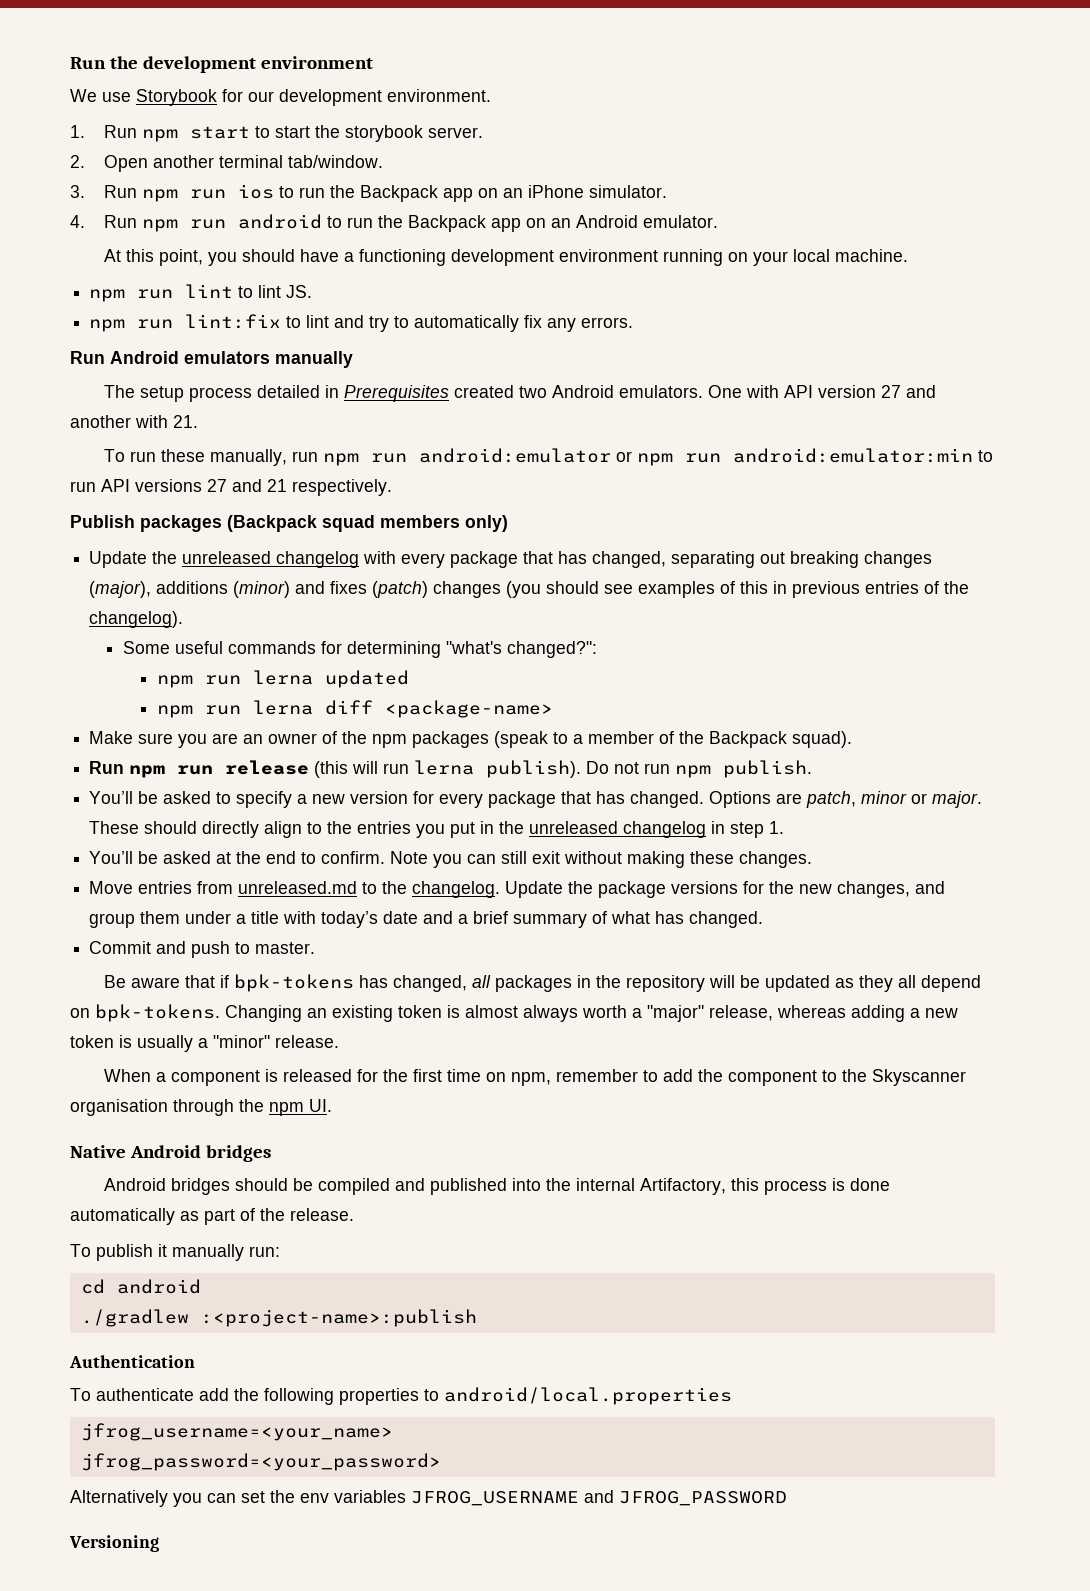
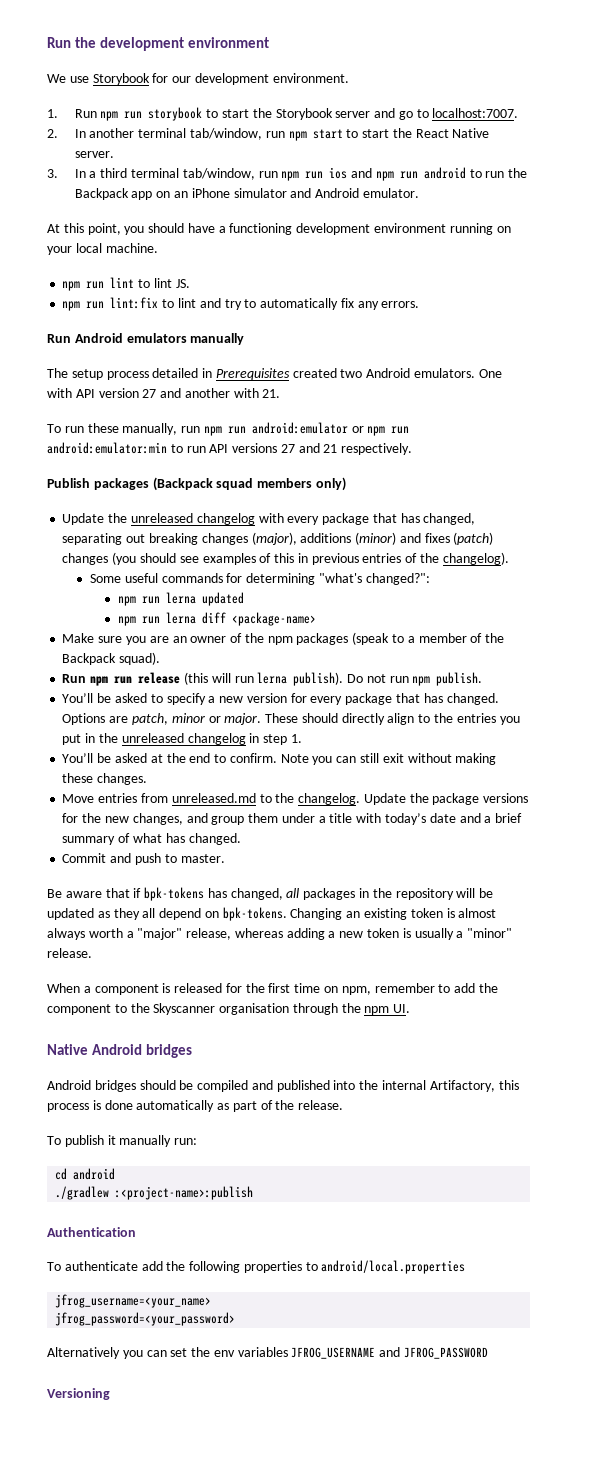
- 1. Run npm start to start the storybook server.
+ 1. Run npm run storybook to start the Storybook server and go to localhost:7007.
+ 2. In another terminal tab/window, run npm start to start the React Native server.
- 2. Open another terminal tab/window.
- 3. Run npm run ios to run the Backpack app on an iPhone simulator.
- 4. Run npm run android to run the Backpack app on an Android emulator.
+ 3. In a third terminal tab/window, run npm run ios and npm run android to run the Backpack app on an iPhone simulator and Android emulator.

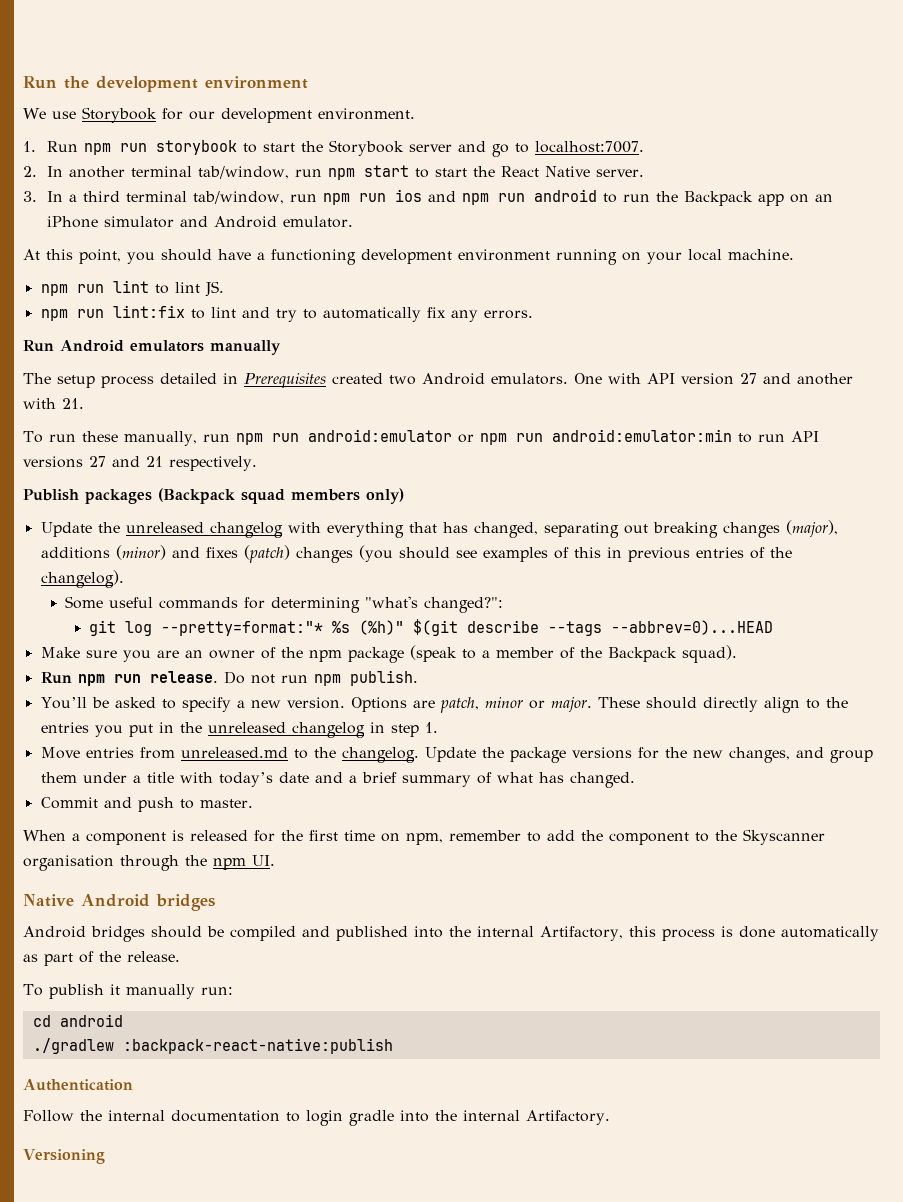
- Update the unreleased changelog with every package that has changed, separating out breaking changes (major), additions (minor) and fixes (patch) changes (you should see examples of this in previous entries of the changelog).
+ Update the unreleased changelog with everything that has changed, separating out breaking changes (major), additions (minor) and fixes (patch) changes (you should see examples of this in previous entries of the changelog).
- npm run lerna updated
- npm run lerna diff <package-name>
+ git log --pretty=format:"* %s (%h)" $(git describe --tags --abbrev=0)...HEAD
- Make sure you are an owner of the npm packages (speak to a member of the Backpack squad).
+ Make sure you are an owner of the npm package (speak to a member of the Backpack squad).
- Run npm run release (this will run lerna publish).
+ Run npm run release.
- You’ll be asked to specify a new version for every package that has changed.
+ You’ll be asked to specify a new version.
- You’ll be asked at the end to confirm. Note you can still exit without making these changes.
- Be aware that if bpk-tokens has changed, all packages in the repository will be updated as they all depend on bpk-tokens. Changing an existing token is almost always worth a "major" release, whereas adding a new token is usually a "minor" release.
- ./gradlew :<project-name>:publish
+ ./gradlew :backpack-react-native:publish
- To authenticate add the following properties to android/local.properties
- jfrog_username=<your_name>
- jfrog_password=<your_password>
- Alternatively you can set the env variables JFROG_USERNAME and JFROG_PASSWORD
+ Follow the internal documentation to login gradle into the internal Artifactory.

